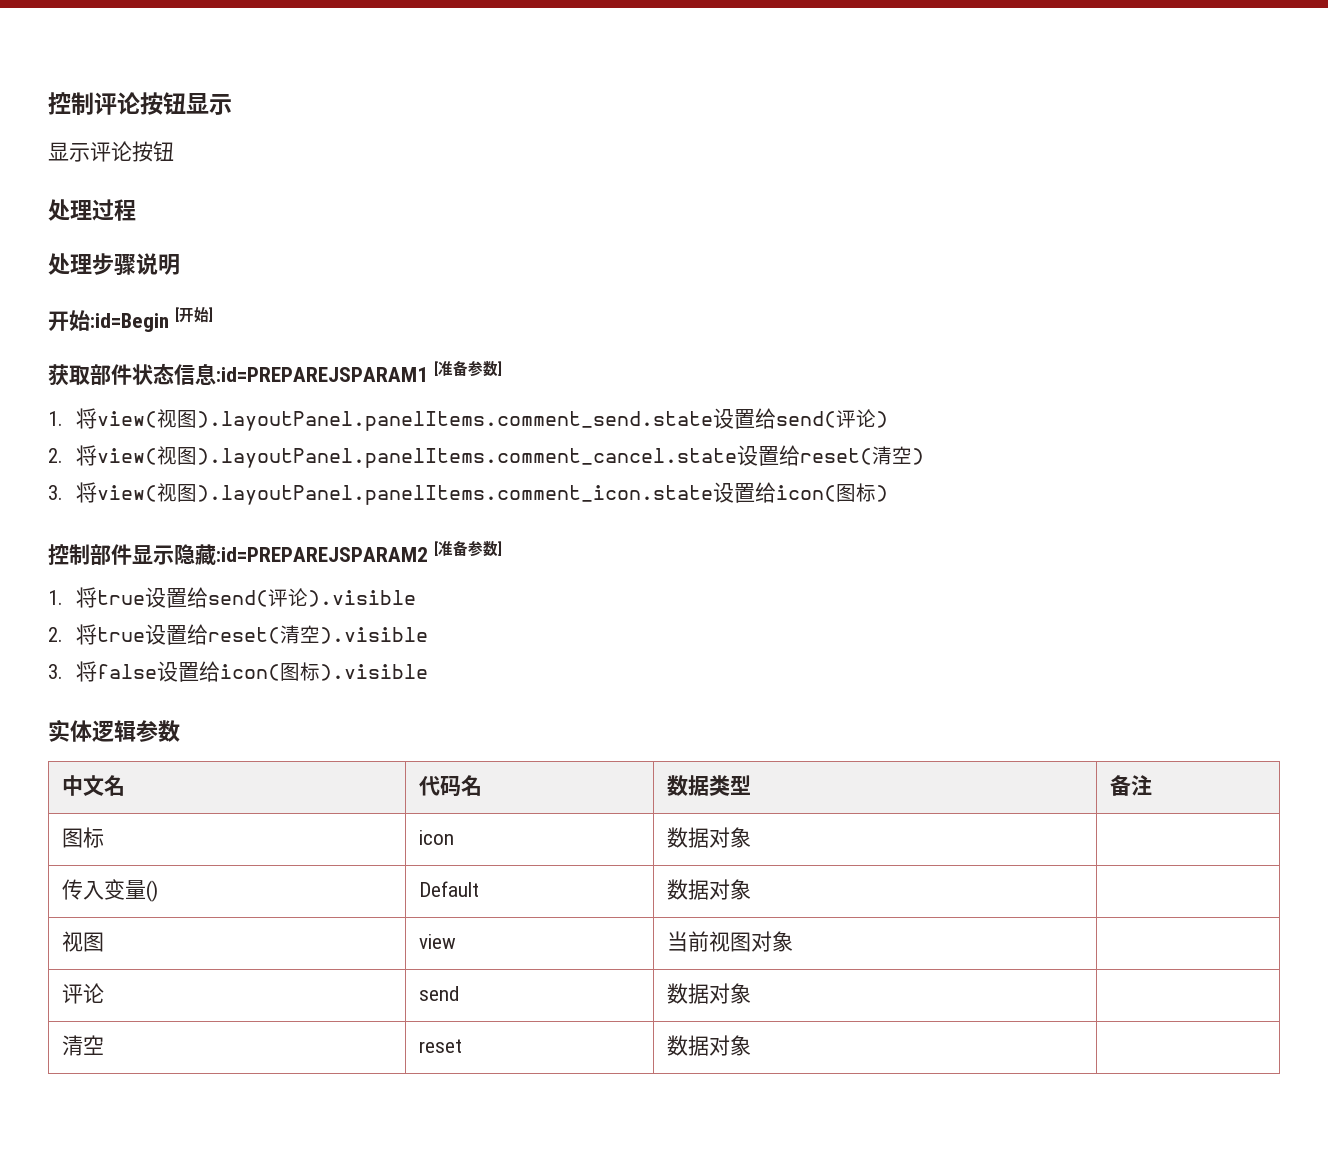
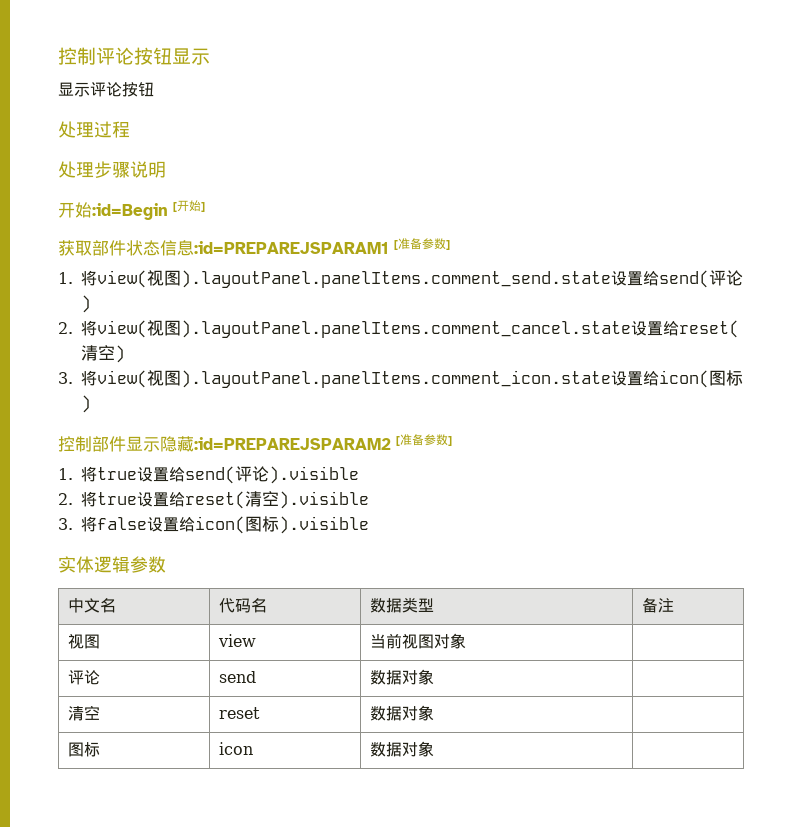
- 图标 | icon | 数据对象 |
- 传入变量() | Default | 数据对象 |
+ 图标 | icon | 数据对象 |

